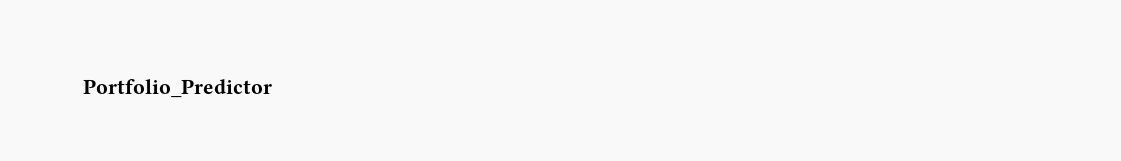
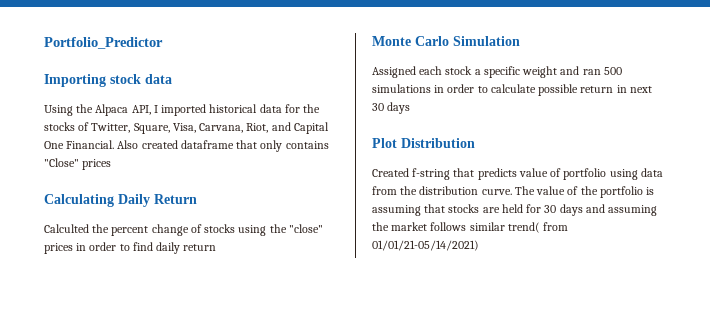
+ Importing stock data
+ Using the Alpaca API, I imported historical data for the stocks of Twitter, Square, Visa, Carvana, Riot, and Capital One Financial. Also created dataframe that only contains "Close" prices
+ Calculating Daily Return
+ Calculted the percent change of stocks using the "close" prices in order to find daily return
+ Monte Carlo Simulation
+ Assigned each stock a specific weight and ran 500 simulations in order to calculate possible return in next 30 days
+ Plot Distribution
+ Created f-string that predicts value of portfolio using data from the distribution curve. The value of the portfolio is assuming that stocks are held for 30 days and assuming the market follows similar trend( from 01/01/21-05/14/2021)

